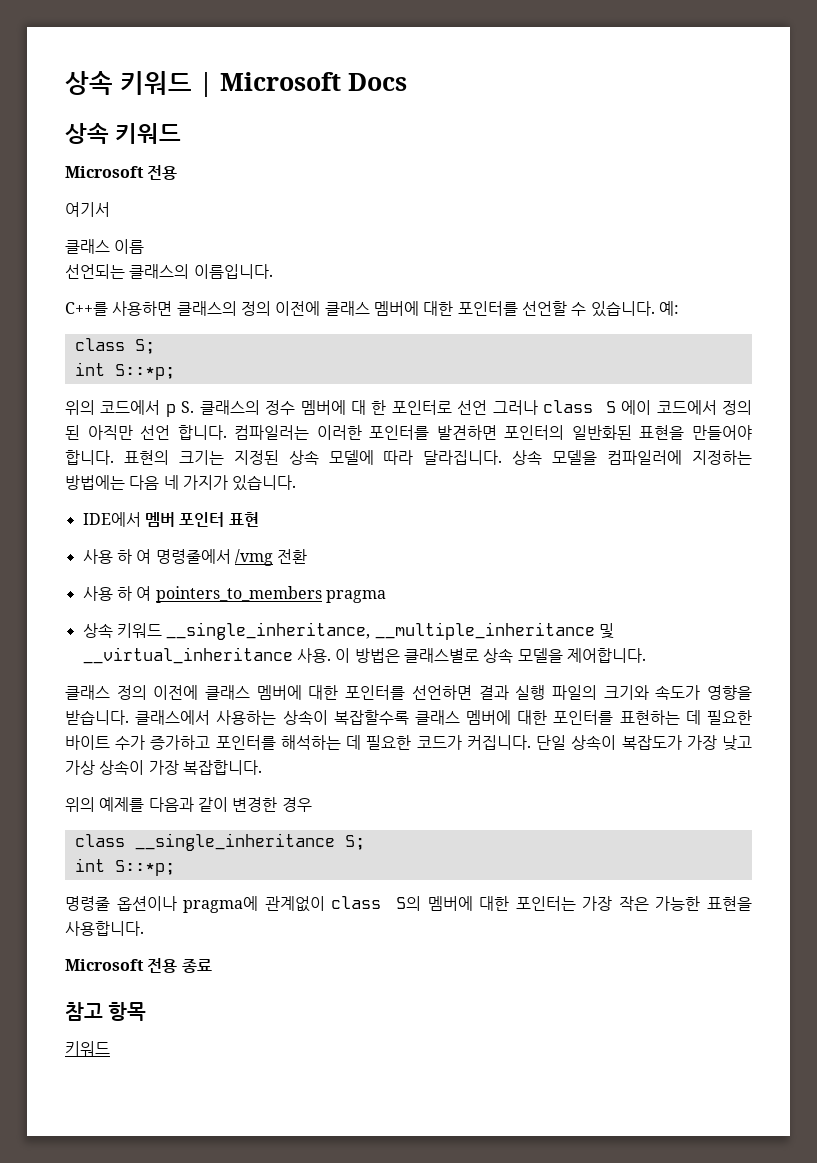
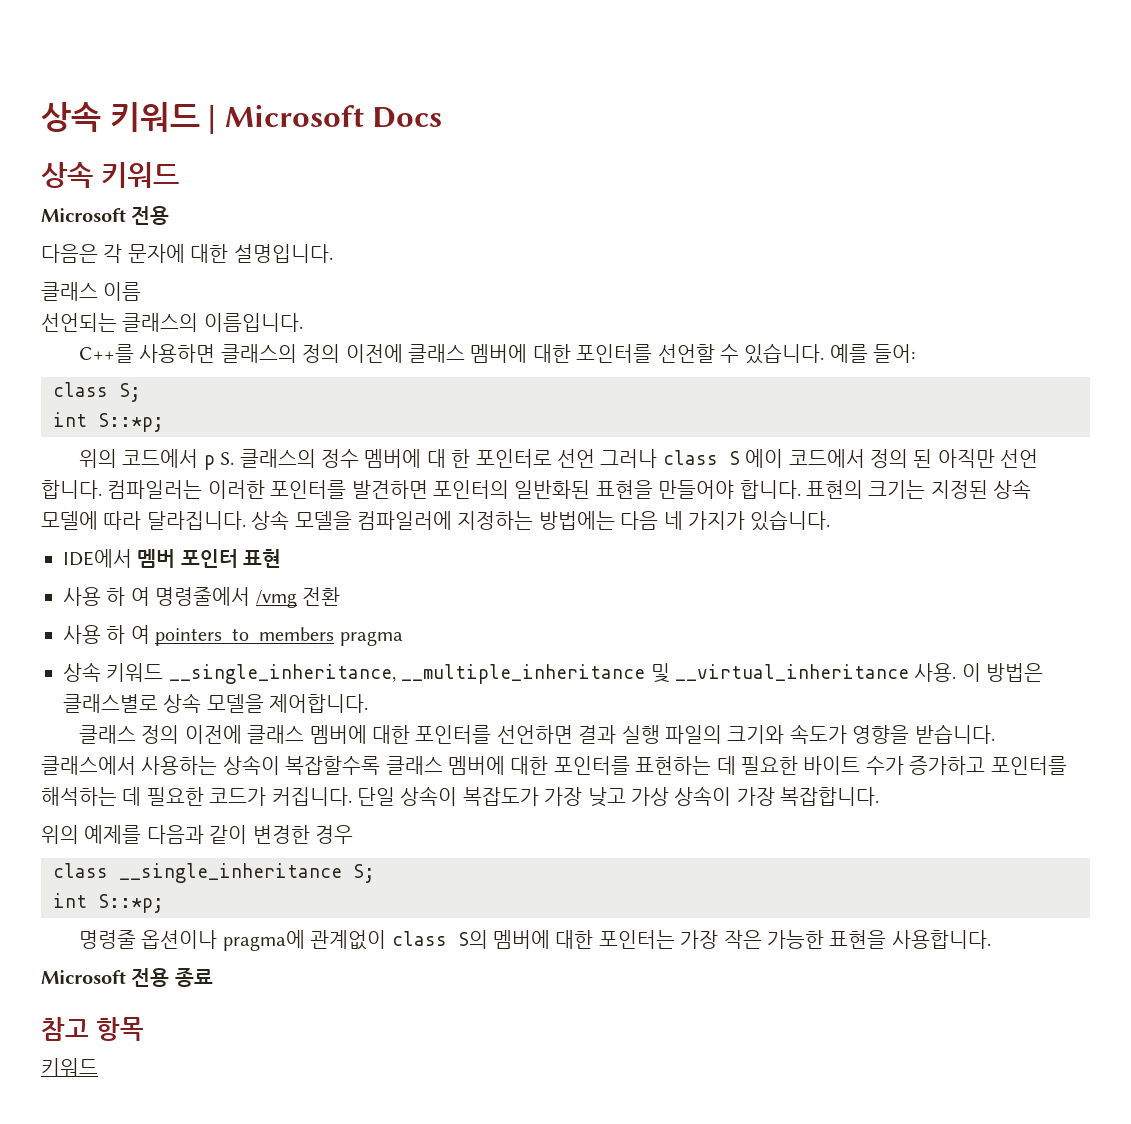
- 여기서
+ 다음은 각 문자에 대한 설명입니다.
- 예:
+ 예를 들어:

